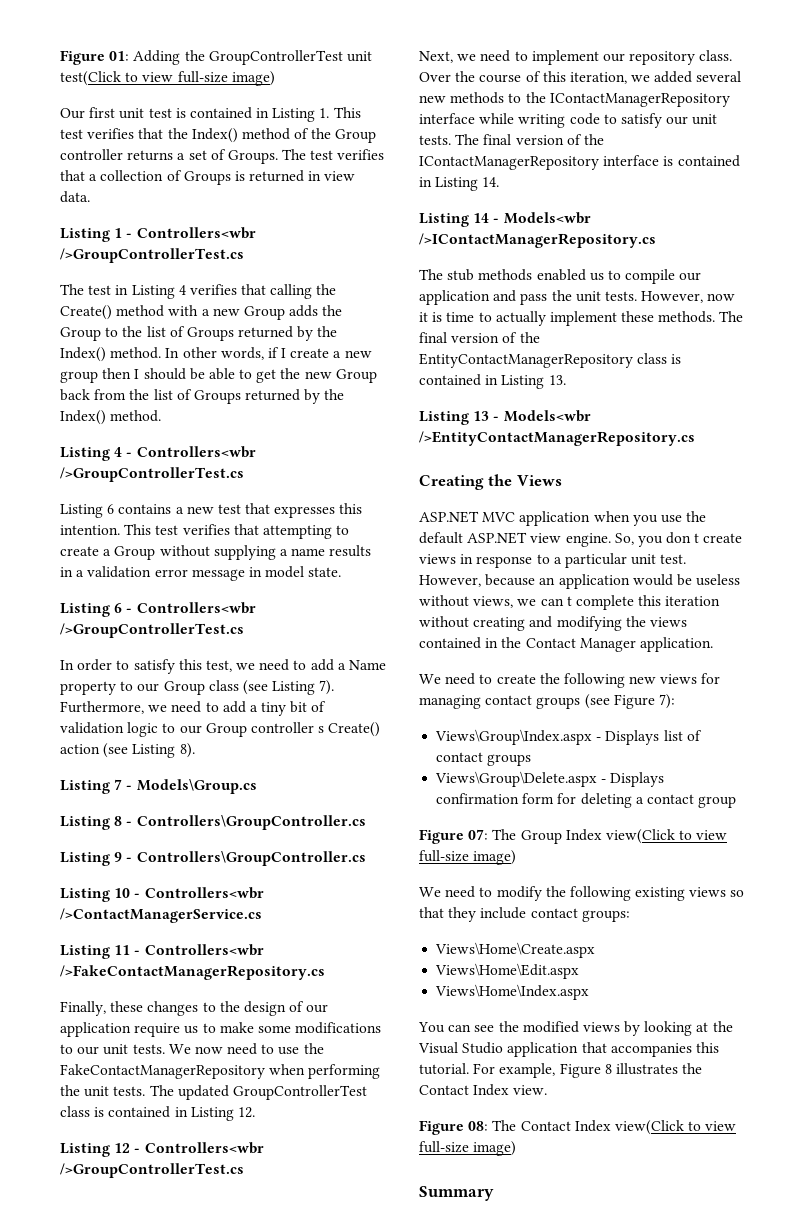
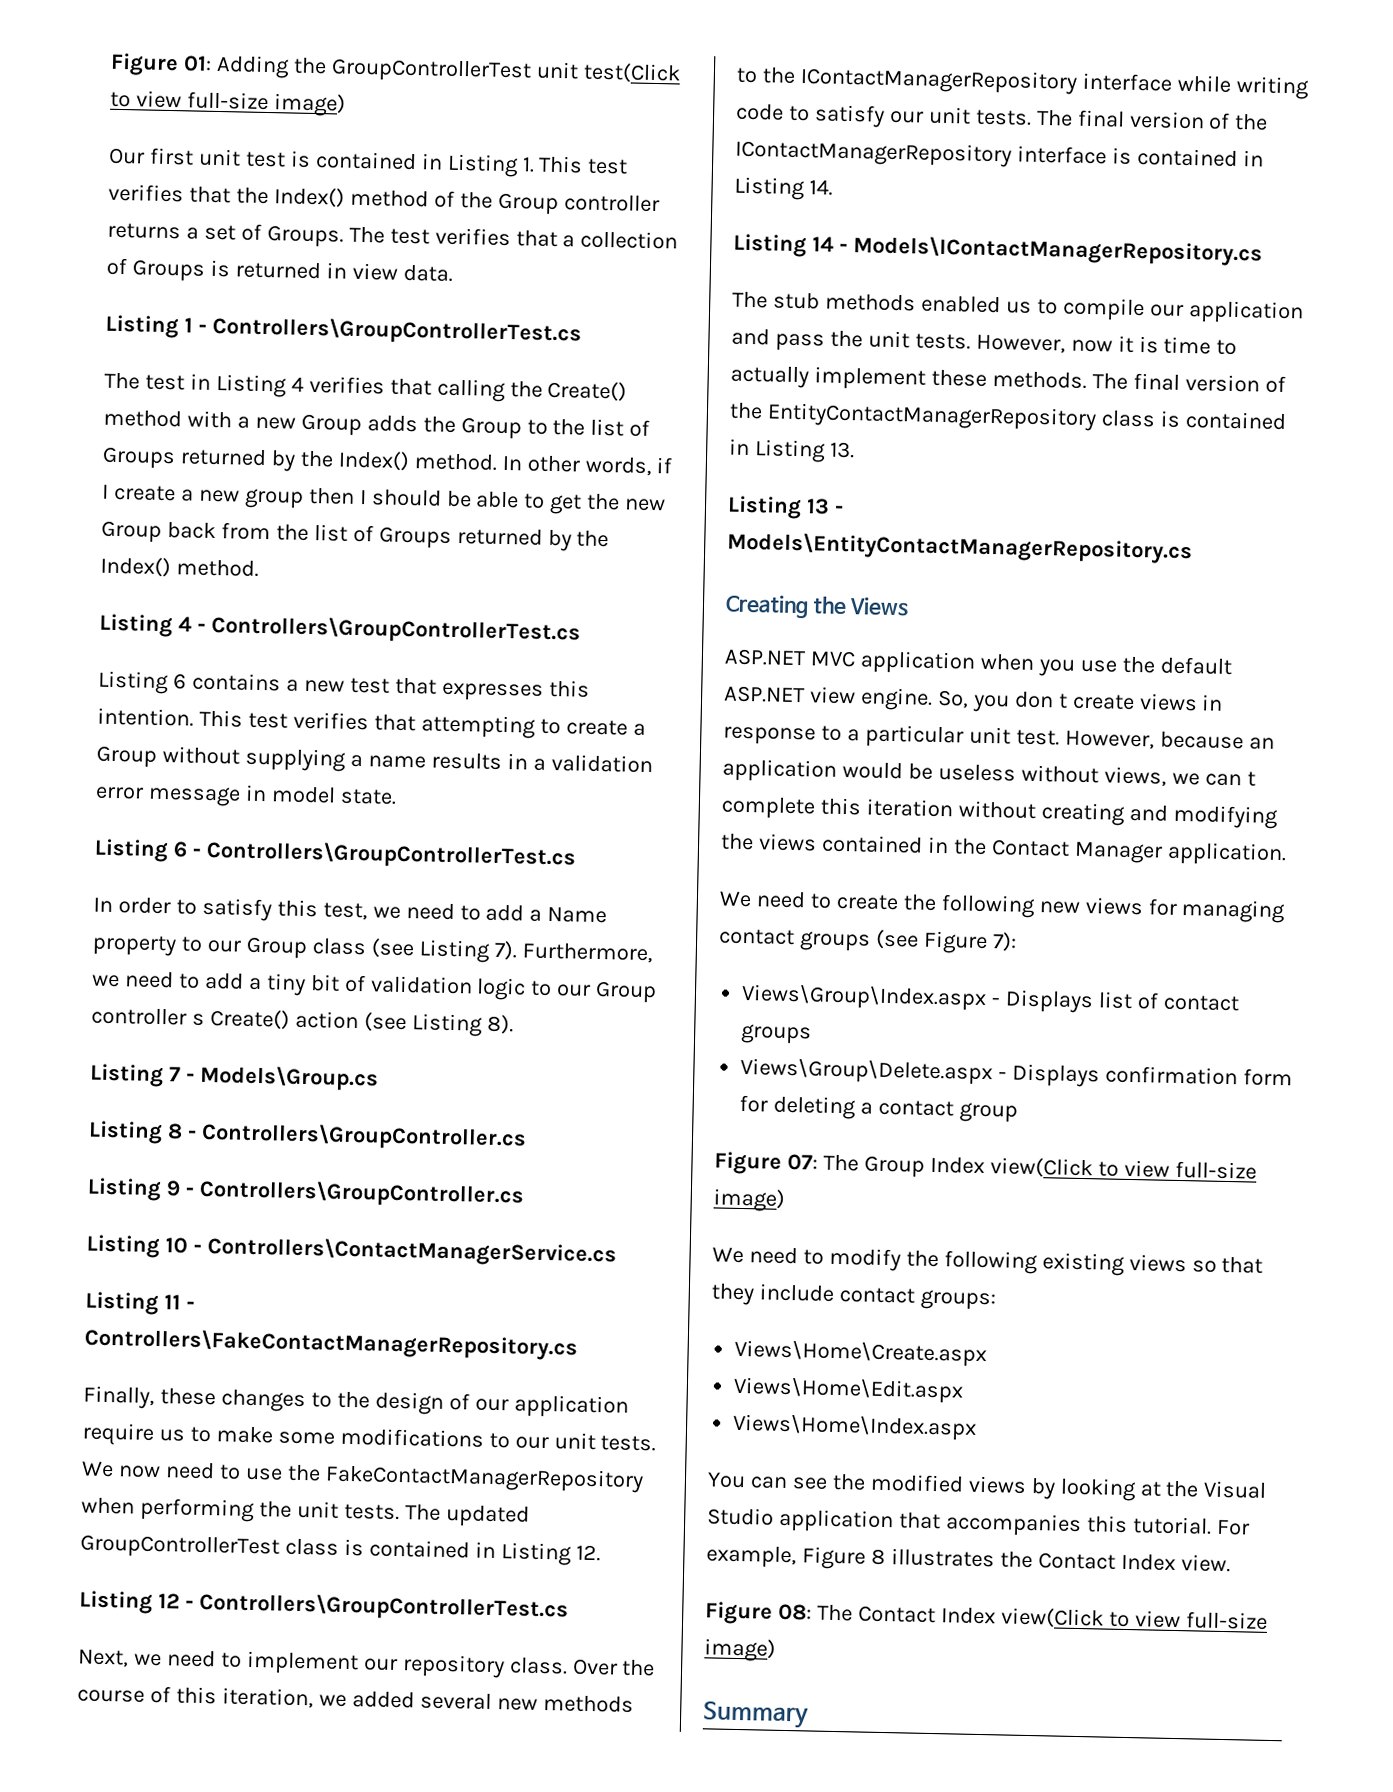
- Listing 1 - Controllers<wbr />GroupControllerTest.cs
+ Listing 1 - Controllers\GroupControllerTest.cs
- Listing 4 - Controllers<wbr />GroupControllerTest.cs
+ Listing 4 - Controllers\GroupControllerTest.cs
- Listing 6 - Controllers<wbr />GroupControllerTest.cs
+ Listing 6 - Controllers\GroupControllerTest.cs
- Listing 10 - Controllers<wbr />ContactManagerService.cs
+ Listing 10 - Controllers\ContactManagerService.cs
- Listing 11 - Controllers<wbr />FakeContactManagerRepository.cs
+ Listing 11 - Controllers\FakeContactManagerRepository.cs
- Listing 12 - Controllers<wbr />GroupControllerTest.cs
+ Listing 12 - Controllers\GroupControllerTest.cs
- Listing 14 - Models<wbr />IContactManagerRepository.cs
+ Listing 14 - Models\IContactManagerRepository.cs
- Listing 13 - Models<wbr />EntityContactManagerRepository.cs
+ Listing 13 - Models\EntityContactManagerRepository.cs

